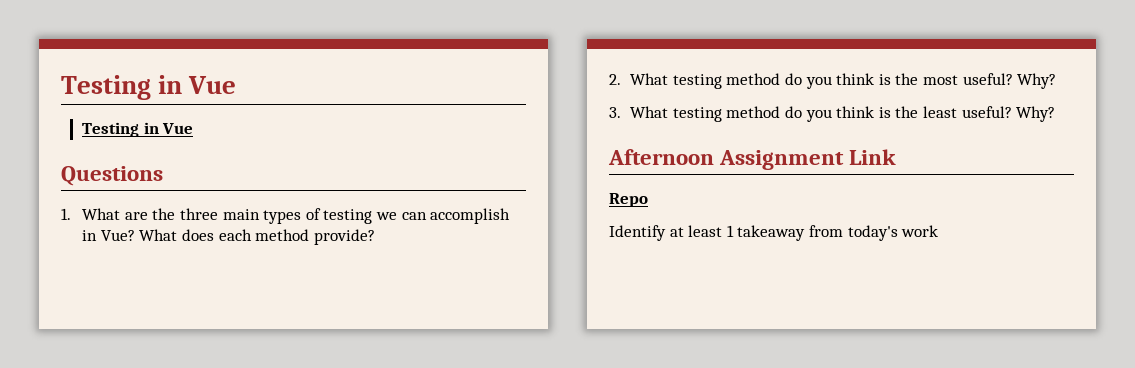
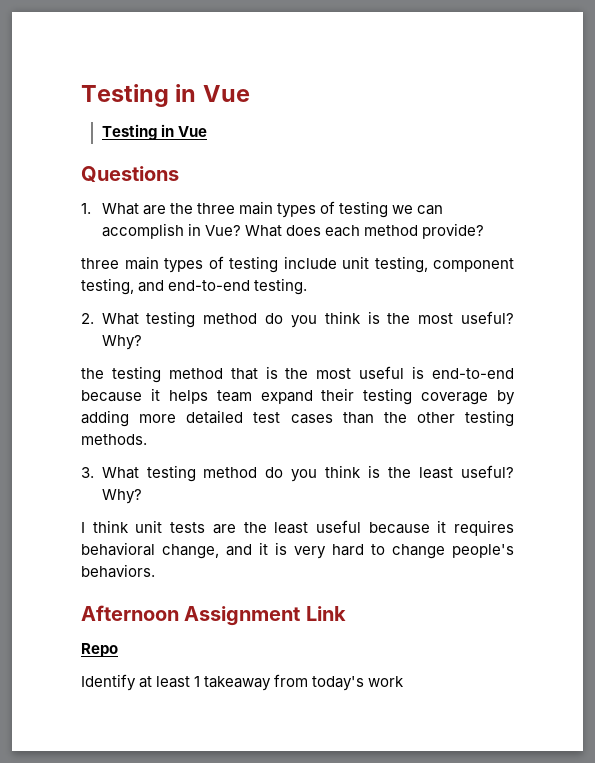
+ three main types of testing include unit testing, component testing, and end-to-end testing.
+ the testing method that is the most useful is end-to-end because it helps team expand their testing coverage by adding more detailed test cases than the other testing methods.
+ I think unit tests are the least useful because it requires behavioral change, and it is very hard to change people's behaviors.

